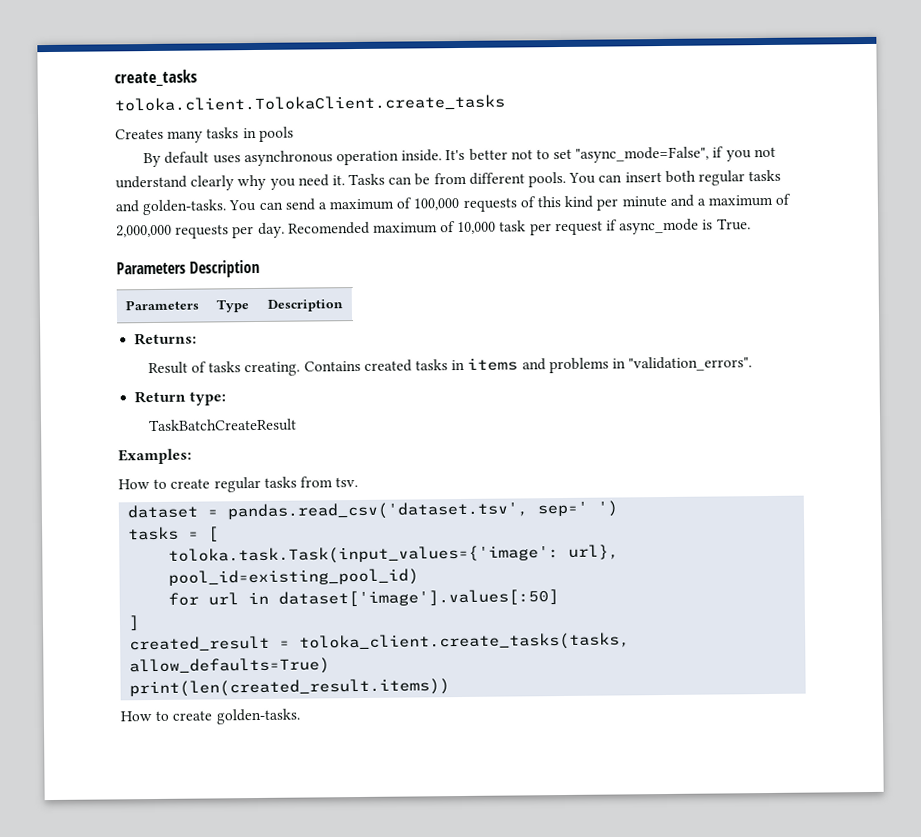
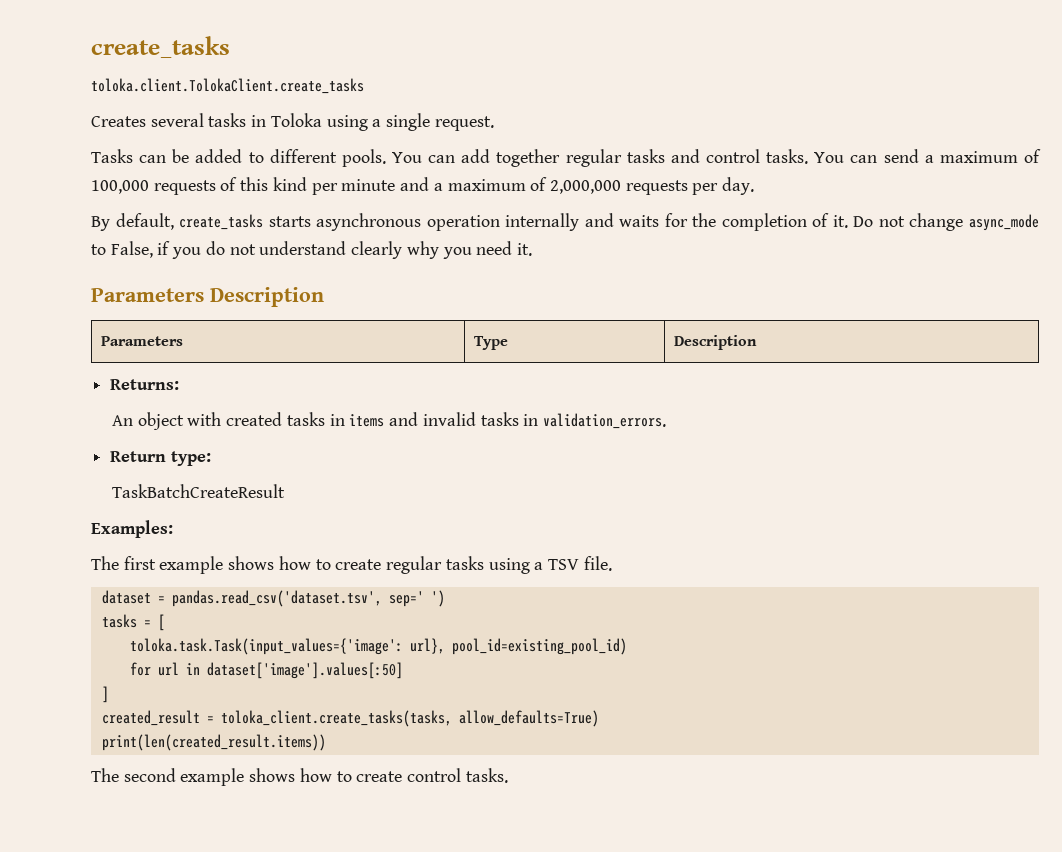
- Creates many tasks in pools
- By default uses asynchronous operation inside. It's better not to set "async_mode=False", if you not understand clearly why you need it. Tasks can be from different pools.
+ Creates several tasks in Toloka using a single request.
+ Tasks can be added to different pools.
- You can insert both regular tasks and golden-tasks.
+ You can add together regular tasks and control tasks.
- You can send a maximum of 100,000 requests of this kind per minute and a maximum of 2,000,000 requests per day. Recomended maximum of 10,000 task per request if async_mode is True.
+ You can send a maximum of 100,000 requests of this kind per minute and a maximum of 2,000,000 requests per day.
+ By default, create_tasks starts asynchronous operation internally and waits for the completion of it. Do not change async_mode to False, if you do not understand clearly why you need it.
- Result of tasks creating. Contains created tasks in items and problems in "validation_errors".
+ An object with created tasks in items and invalid tasks in validation_errors.
- How to create regular tasks from tsv.
+ The first example shows how to create regular tasks using a TSV file.
- How to create golden-tasks.
+ The second example shows how to create control tasks.

